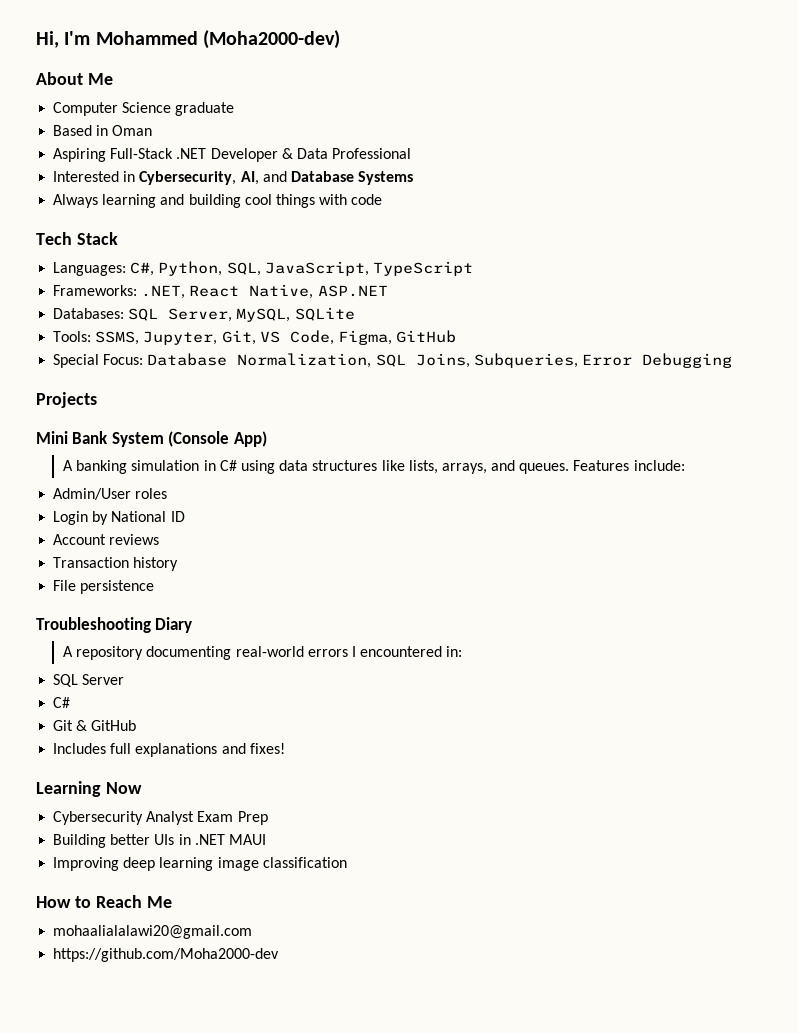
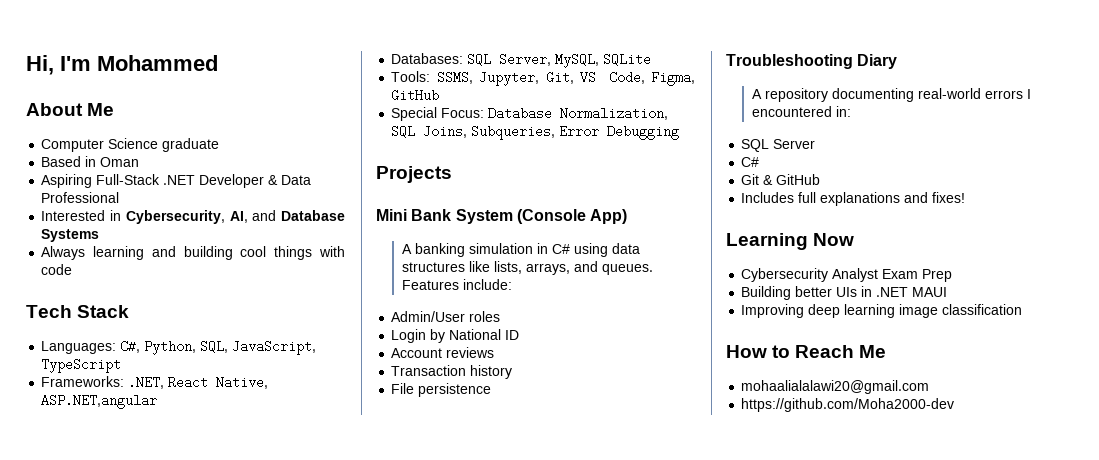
- Hi, I'm Mohammed (Moha2000-dev)
+ Hi, I'm Mohammed
- Frameworks: .NET, React Native, ASP.NET
+ Frameworks: .NET, React Native, ASP.NET,angular

